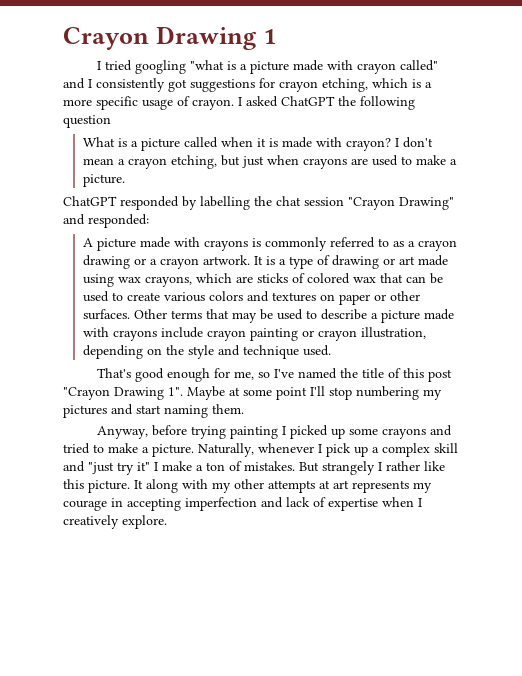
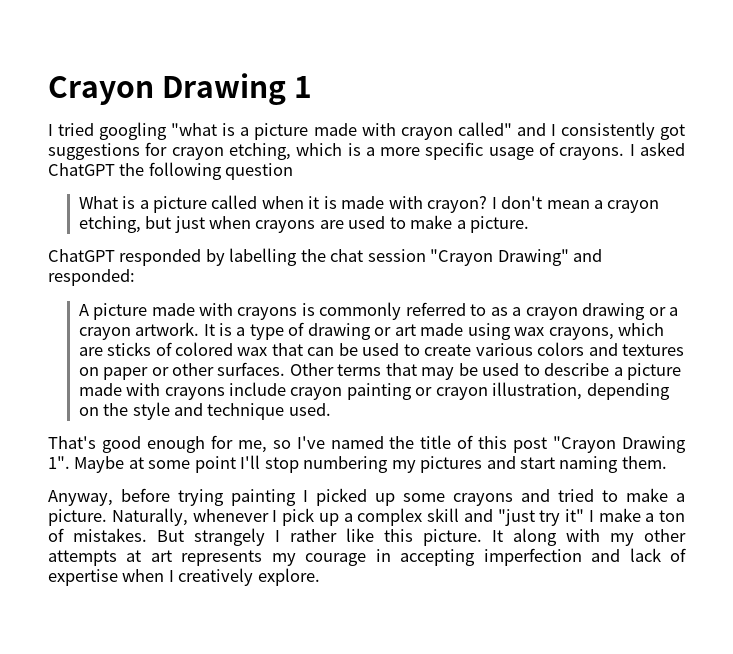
- I tried googling "what is a picture made with crayon called" and I consistently got suggestions for crayon etching, which is a more specific usage of crayon.
+ I tried googling "what is a picture made with crayon called" and I consistently got suggestions for crayon etching, which is a more specific usage of crayons.

